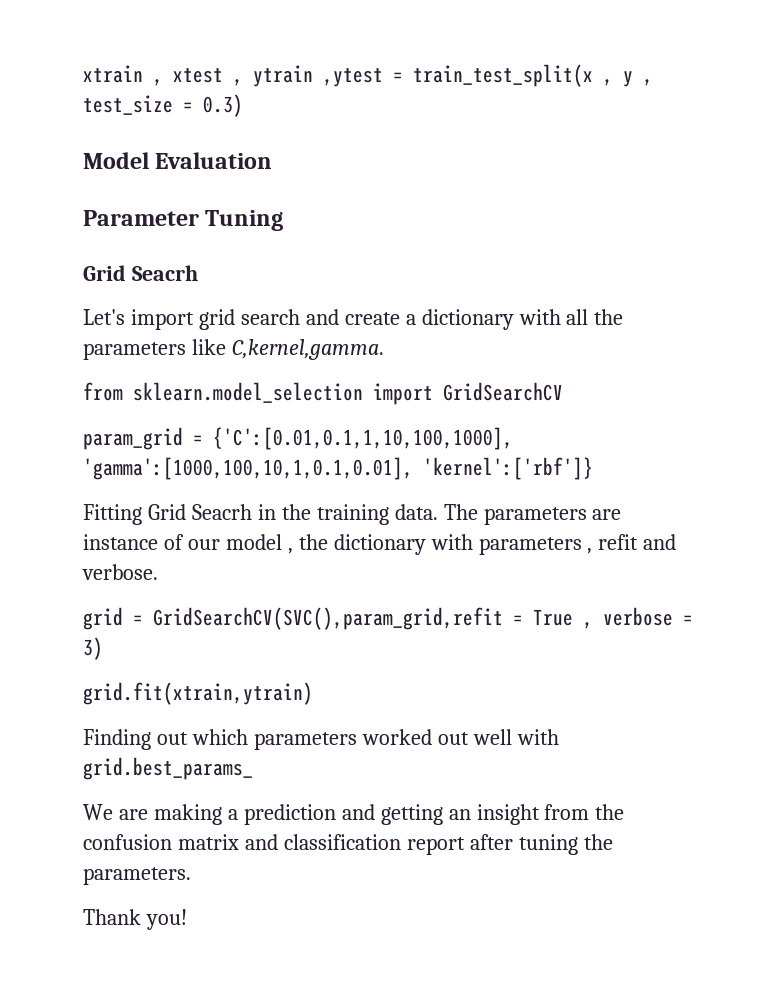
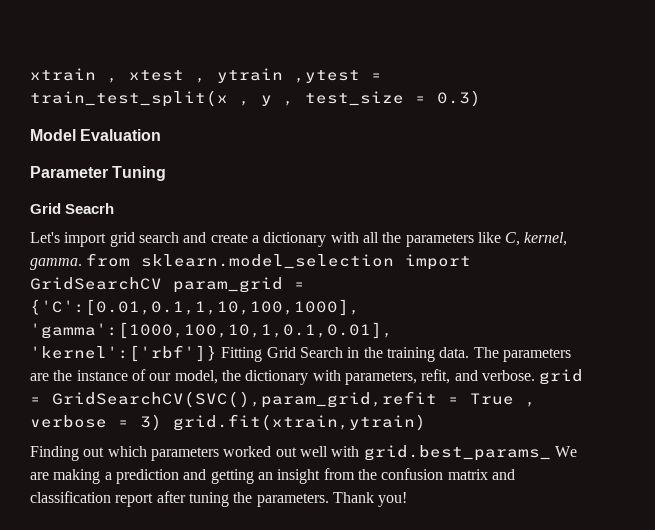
- Let's import grid search and create a dictionary with all the parameters like C,kernel,gamma.
- from sklearn.model_selection import GridSearchCV
- param_grid = {'C':[0.01,0.1,1,10,100,1000], 'gamma':[1000,100,10,1,0.1,0.01], 'kernel':['rbf']}
- Fitting Grid Seacrh in the training data.
+ Let's import grid search and create a dictionary with all the parameters like C, kernel, gamma. from sklearn.model_selection import GridSearchCV param_grid = {'C':[0.01,0.1,1,10,100,1000], 'gamma':[1000,100,10,1,0.1,0.01], 'kernel':['rbf']} Fitting Grid Search in the training data.
- The parameters are instance of our model , the dictionary with parameters , refit and verbose.
- grid = GridSearchCV(SVC(),param_grid,refit = True , verbose = 3)
- grid.fit(xtrain,ytrain)
+ The parameters are the instance of our model, the dictionary with parameters, refit, and verbose. grid = GridSearchCV(SVC(),param_grid,refit = True , verbose = 3) grid.fit(xtrain,ytrain)
- Finding out which parameters worked out well with grid.best_params_
- We are making a prediction and getting an insight from the confusion matrix and classification report after tuning the parameters.
- Thank you!
+ Finding out which parameters worked out well with grid.best_params_ We are making a prediction and getting an insight from the confusion matrix and classification report after tuning the parameters. Thank you!

